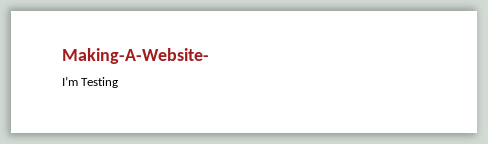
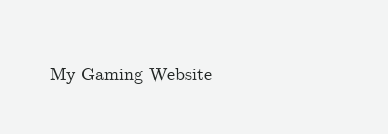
- Making-A-Website-
- I’m Testing
+ My Gaming Website

